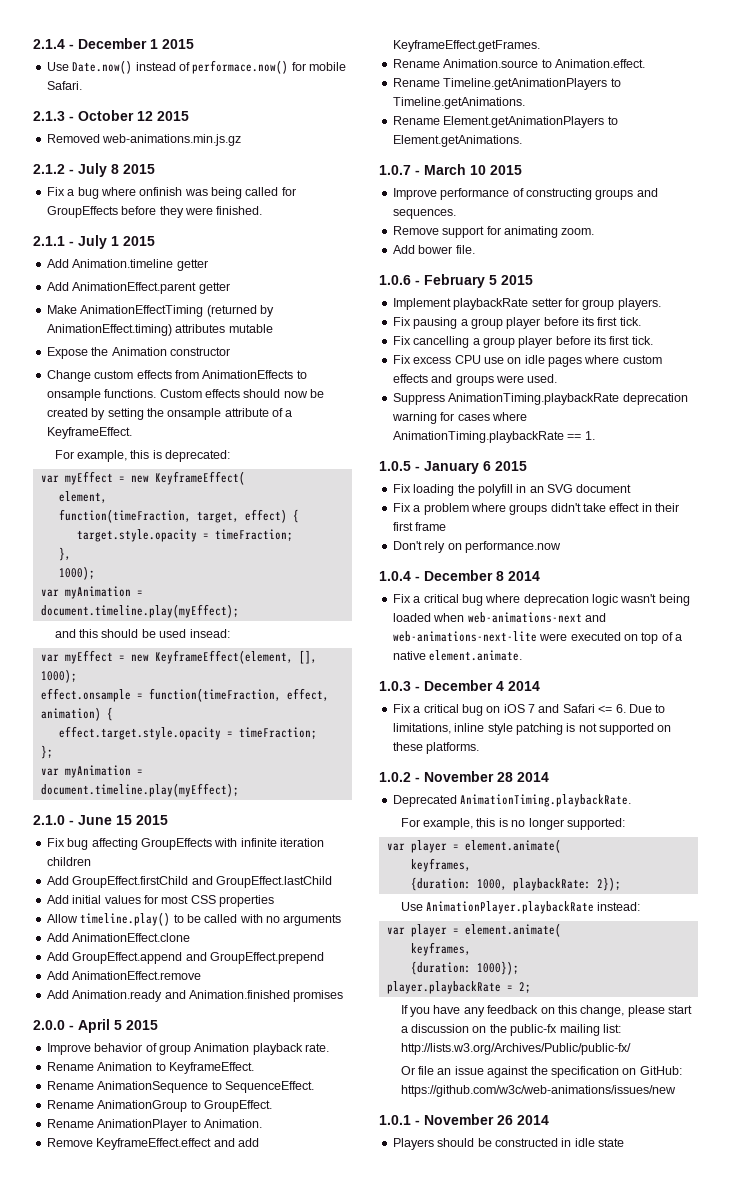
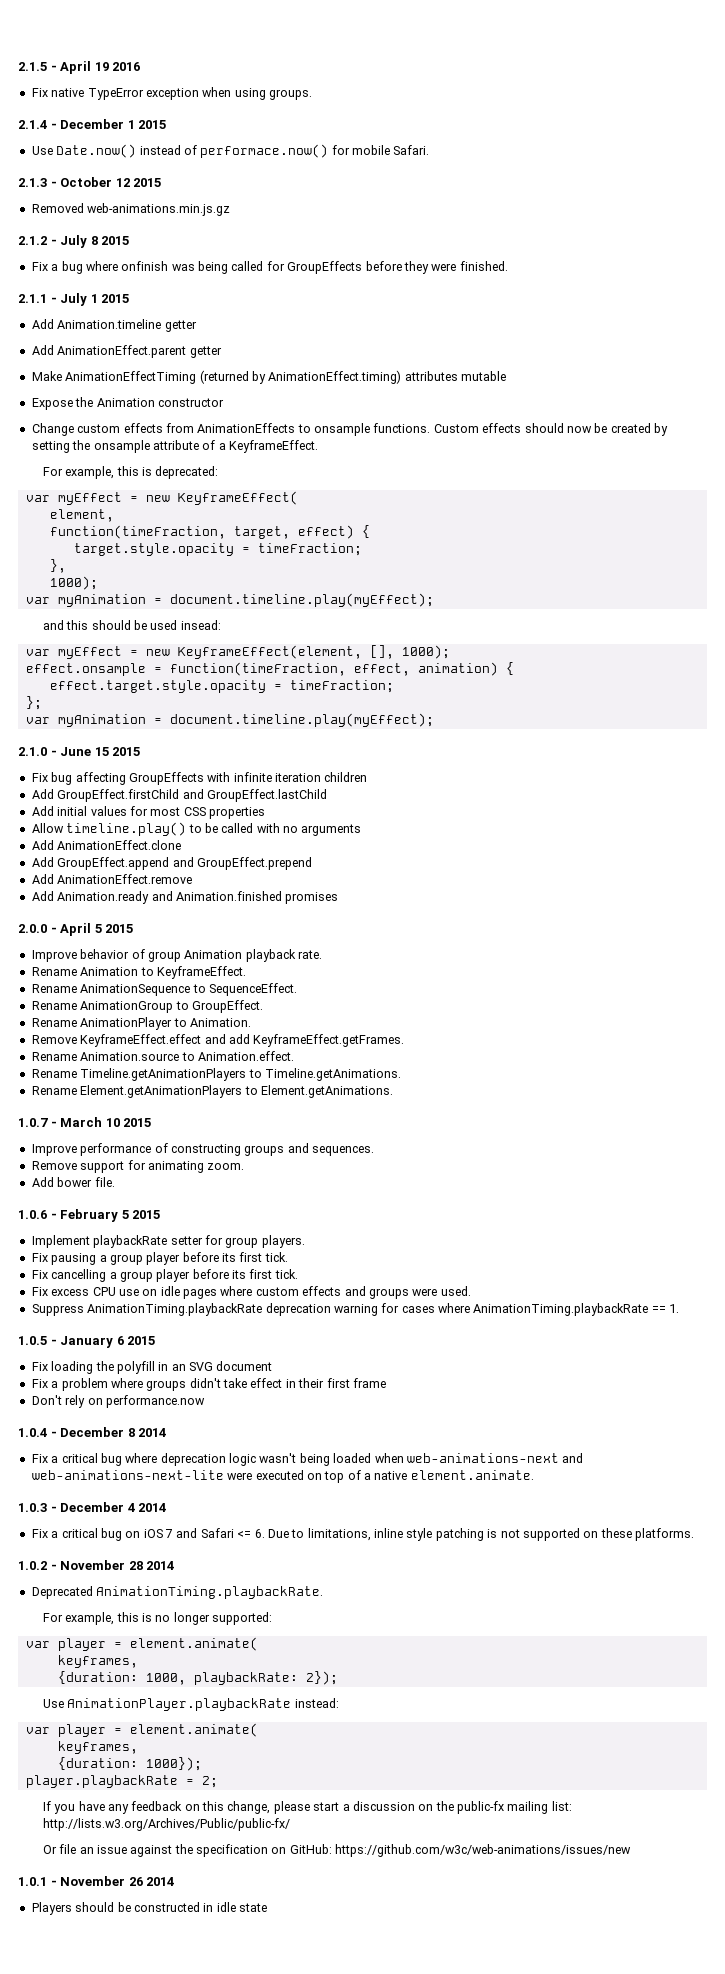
+ 2.1.5 - April 19 2016
+ Fix native TypeError exception when using groups.

